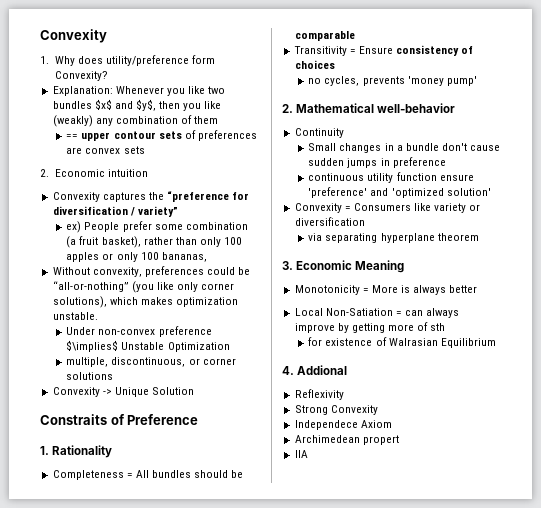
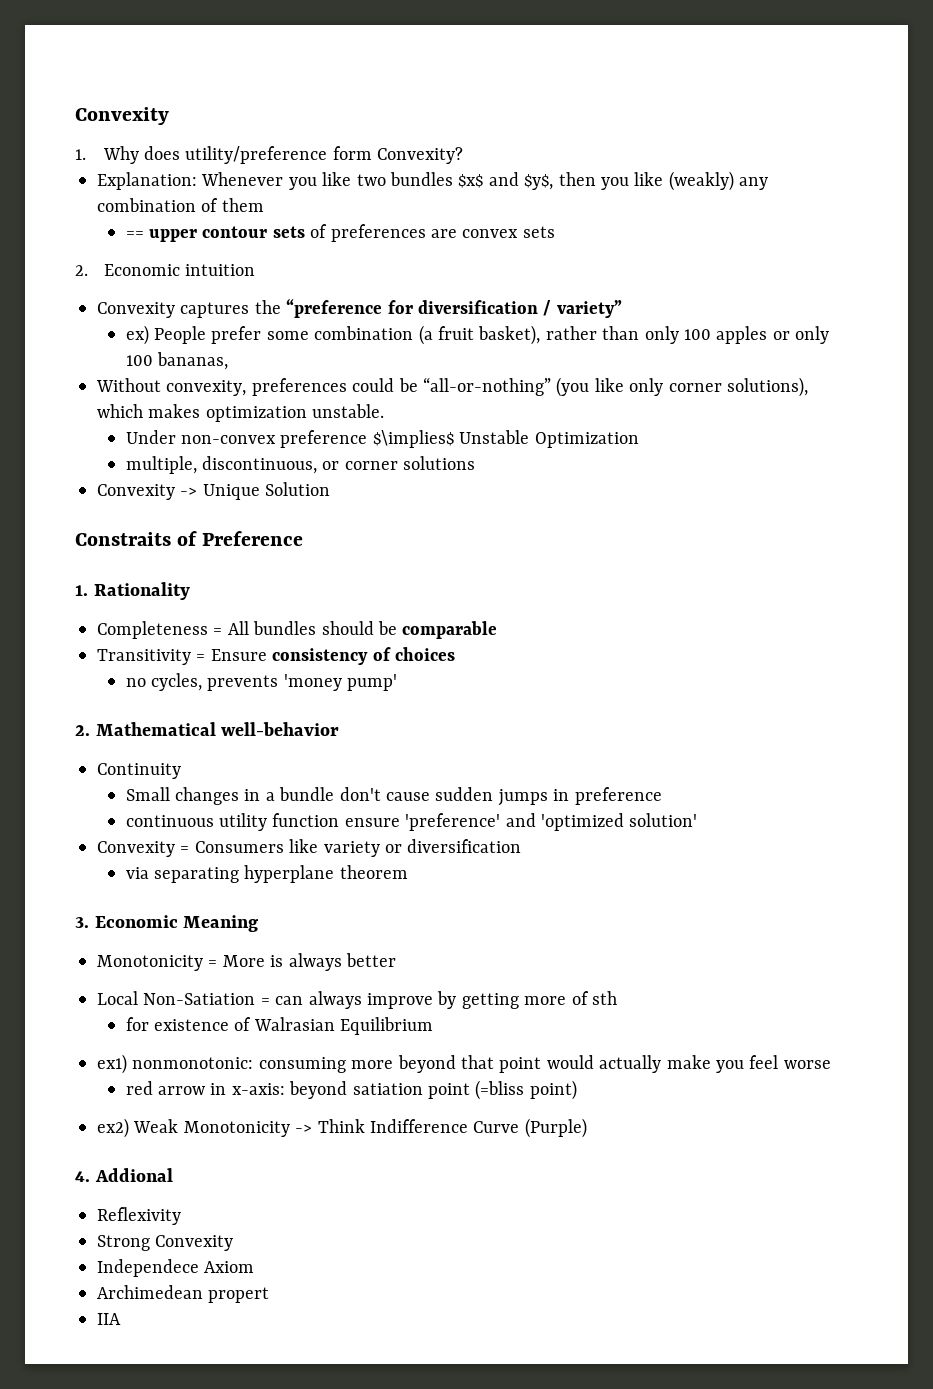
+ ex1) nonmonotonic: consuming more beyond that point would actually make you feel worse
+ red arrow in x-axis: beyond satiation point (=bliss point)
+ ex2) Weak Monotonicity -> Think Indifference Curve (Purple)

